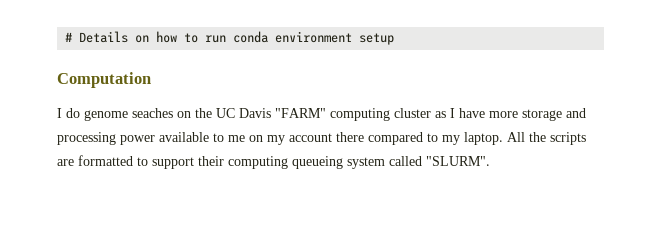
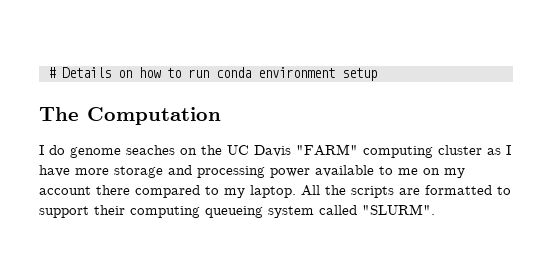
- Computation
+ The Computation

